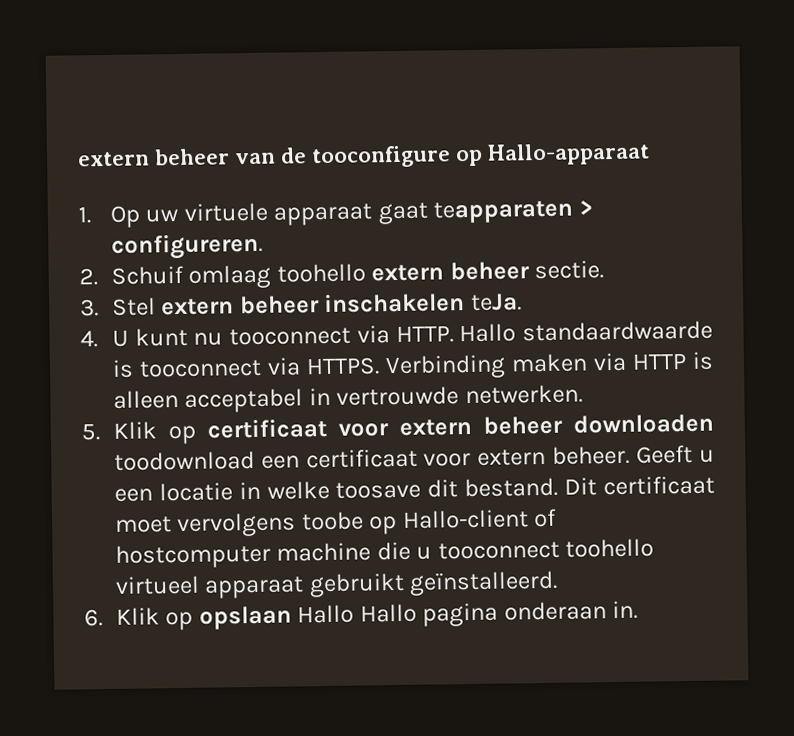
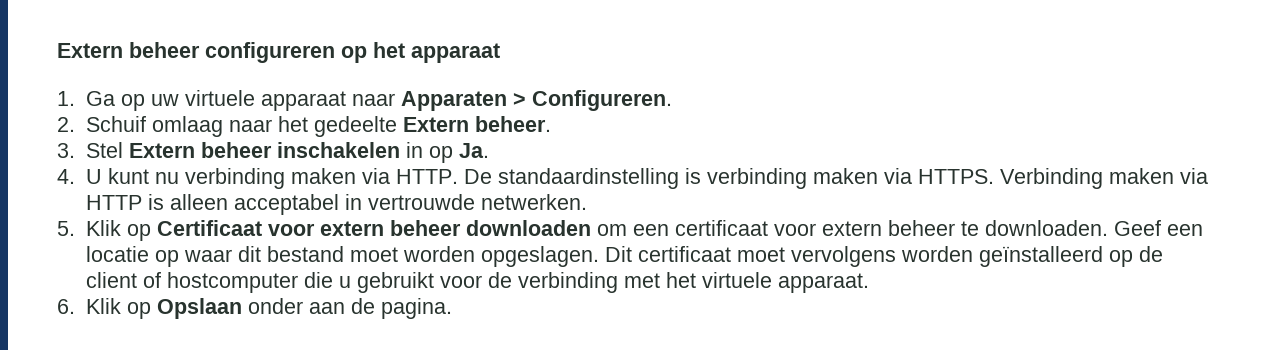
- extern beheer van de tooconfigure op Hallo-apparaat
+ Extern beheer configureren op het apparaat
- 1. Op uw virtuele apparaat gaat teapparaten > configureren.
+ 1. Ga op uw virtuele apparaat naar Apparaten > Configureren.
- 2. Schuif omlaag toohello extern beheer sectie.
+ 2. Schuif omlaag naar het gedeelte Extern beheer.
- 3. Stel extern beheer inschakelen teJa.
+ 3. Stel Extern beheer inschakelen in op Ja.
- 4. U kunt nu tooconnect via HTTP. Hallo standaardwaarde is tooconnect via HTTPS.
+ 4. U kunt nu verbinding maken via HTTP. De standaardinstelling is verbinding maken via HTTPS.
- 5. Klik op certificaat voor extern beheer downloaden toodownload een certificaat voor extern beheer. Geeft u een locatie in welke toosave dit bestand. Dit certificaat moet vervolgens toobe op Hallo-client of hostcomputer machine die u tooconnect toohello virtueel apparaat gebruikt geïnstalleerd.
- 6. Klik op opslaan Hallo Hallo pagina onderaan in.
+ 5. Klik op Certificaat voor extern beheer downloaden om een certificaat voor extern beheer te downloaden. Geef een locatie op waar dit bestand moet worden opgeslagen. Dit certificaat moet vervolgens worden geïnstalleerd op de client of hostcomputer die u gebruikt voor de verbinding met het virtuele apparaat.
+ 6. Klik op Opslaan onder aan de pagina.

